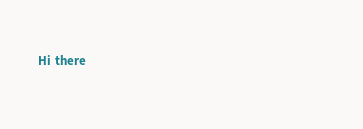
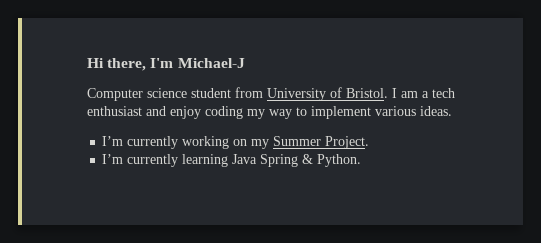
- Hi there
+ Hi there, I'm Michael-J
+ Computer science student from University of Bristol. I am a tech enthusiast and enjoy coding my way to implement various ideas.
+ I’m currently working on my Summer Project.
+ I’m currently learning Java Spring & Python.

